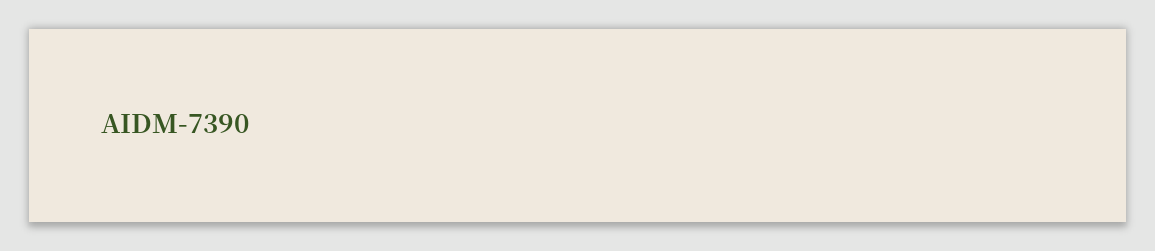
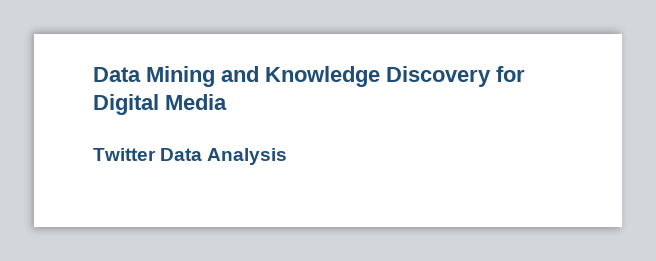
- AIDM-7390
+ Data Mining and Knowledge Discovery for Digital Media
+ Twitter Data Analysis

